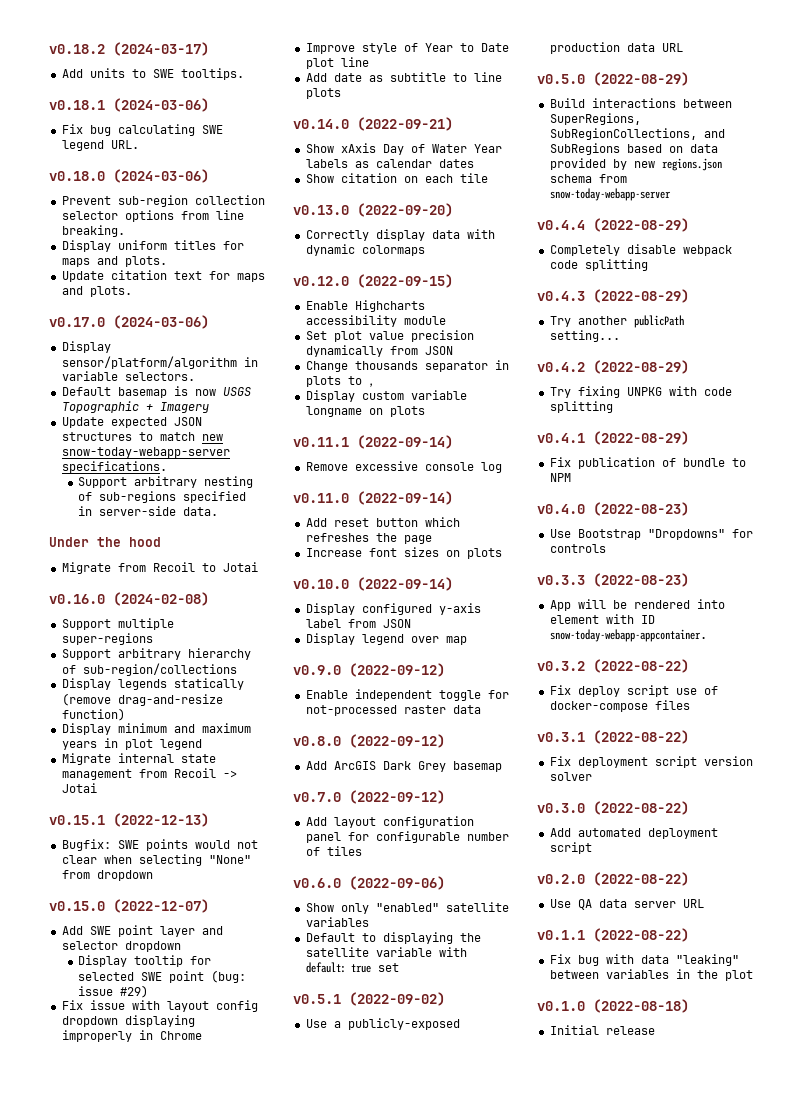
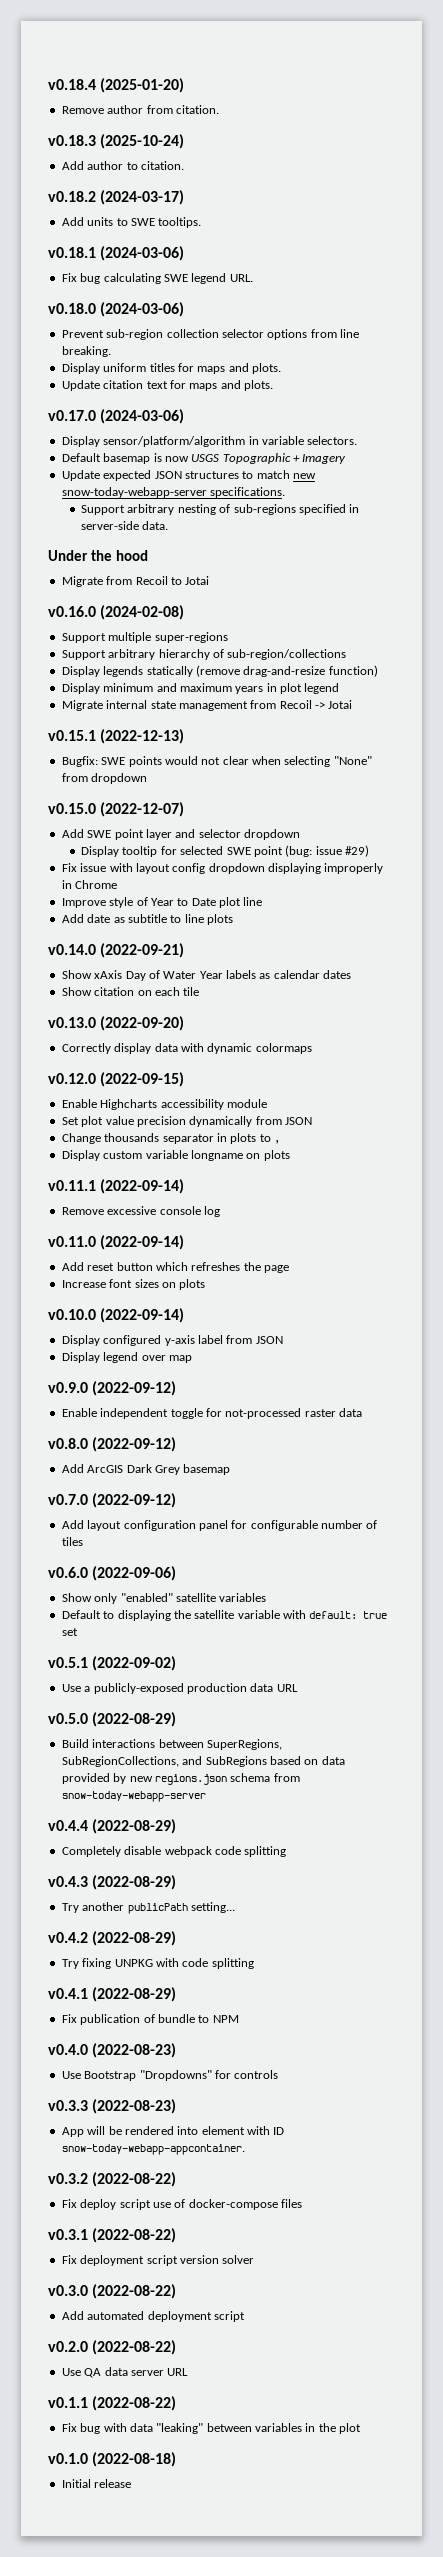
+ v0.18.4 (2025-01-20)
+ Remove author from citation.
+ v0.18.3 (2025-10-24)
+ Add author to citation.

